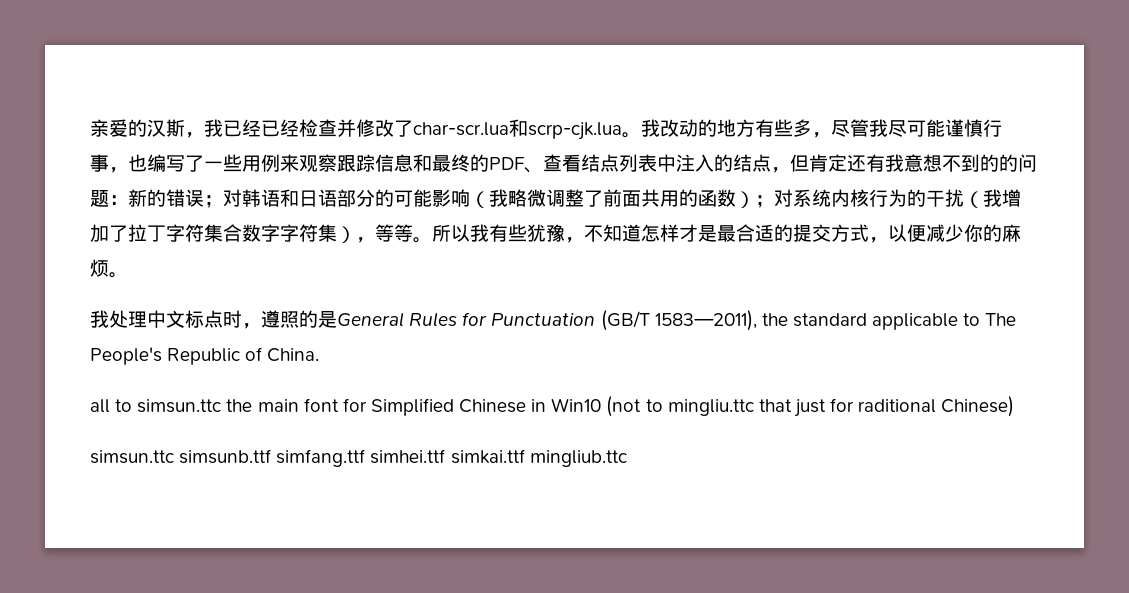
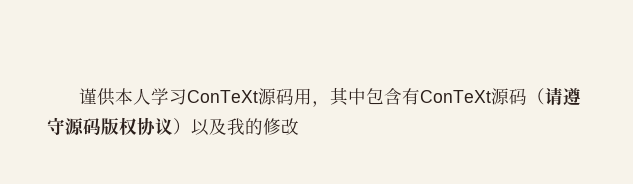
- 亲爱的汉斯，我已经已经检查并修改了char-scr.lua和scrp-cjk.lua。我改动的地方有些多，尽管我尽可能谨慎行事，也编写了一些用例来观察跟踪信息和最终的PDF、查看结点列表中注入的结点，但肯定还有我意想不到的的问题：新的错误；对韩语和日语部分的可能影响（我略微调整了前面共用的函数）；对系统内核行为的干扰（我增加了拉丁字符集合数字字符集），等等。所以我有些犹豫，不知道怎样才是最合适的提交方式，以便减少你的麻烦。
- 我处理中文标点时，遵照的是General Rules for Punctuation (GB/T 1583—2011), the standard applicable to The People's Republic of China.
- all to simsun.ttc the main font for Simplified Chinese in Win10 (not to mingliu.ttc that just for raditional Chinese)
- simsun.ttc simsunb.ttf simfang.ttf simhei.ttf simkai.ttf mingliub.ttc
+ 谨供本人学习ConTeXt源码用，其中包含有ConTeXt源码（请遵守源码版权协议）以及我的修改

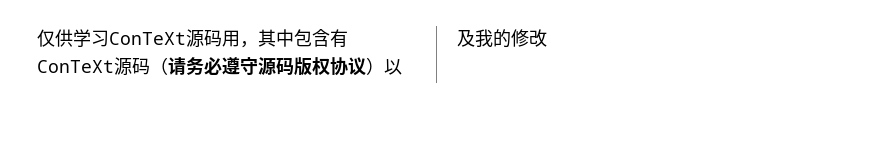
- 谨供本人学习ConTeXt源码用，其中包含有ConTeXt源码（请遵守源码版权协议）以及我的修改
+ 仅供学习ConTeXt源码用，其中包含有ConTeXt源码（请务必遵守源码版权协议）以及我的修改

